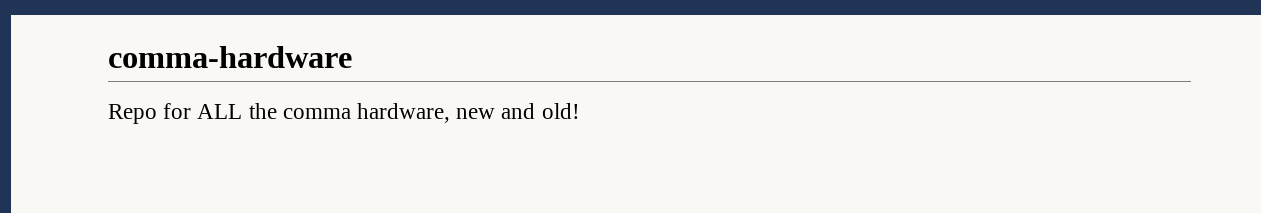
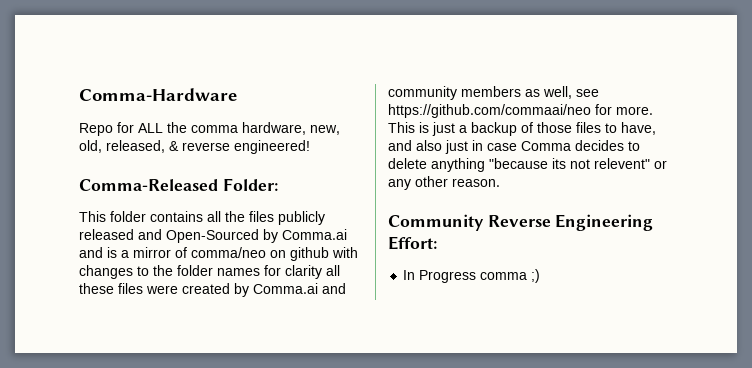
- comma-hardware
+ Comma-Hardware
- Repo for ALL the comma hardware, new and old!
+ Repo for ALL the comma hardware, new, old, released, & reverse engineered!
+ Comma-Released Folder:
+ This folder contains all the files publicly released and Open-Sourced by Comma.ai and is a mirror of comma/neo on github with changes to the folder names for clarity all these files were created by Comma.ai and community members as well, see https://github.com/commaai/neo for more. This is just a backup of those files to have, and also just in case Comma decides to delete anything "because its not relevent" or any other reason.
+ Community Reverse Engineering Effort:
+ In Progress comma ;)

